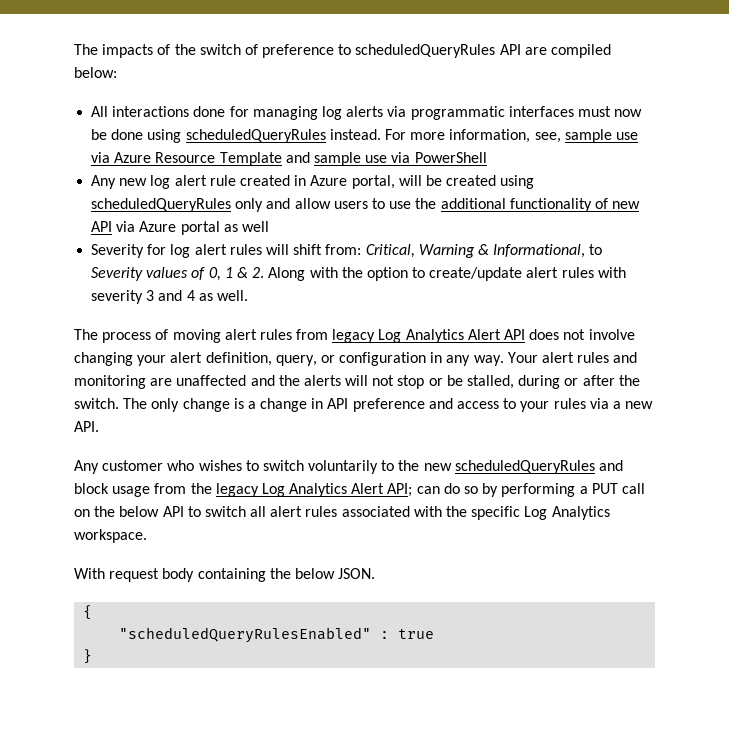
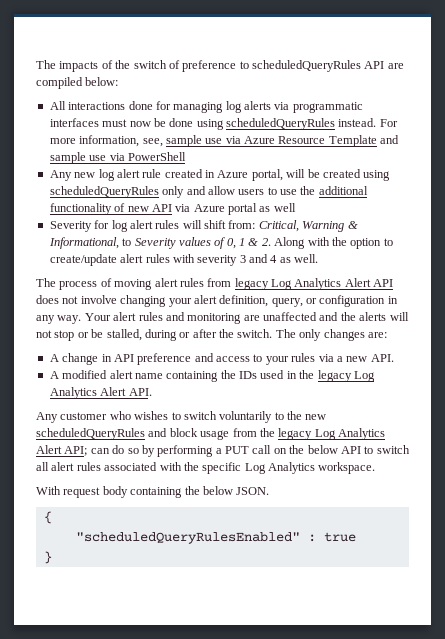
- The only change is a change in API preference and access to your rules via a new API.
+ The only changes are:
+ A change in API preference and access to your rules via a new API.
+ A modified alert name containing the IDs used in the legacy Log Analytics Alert API.

